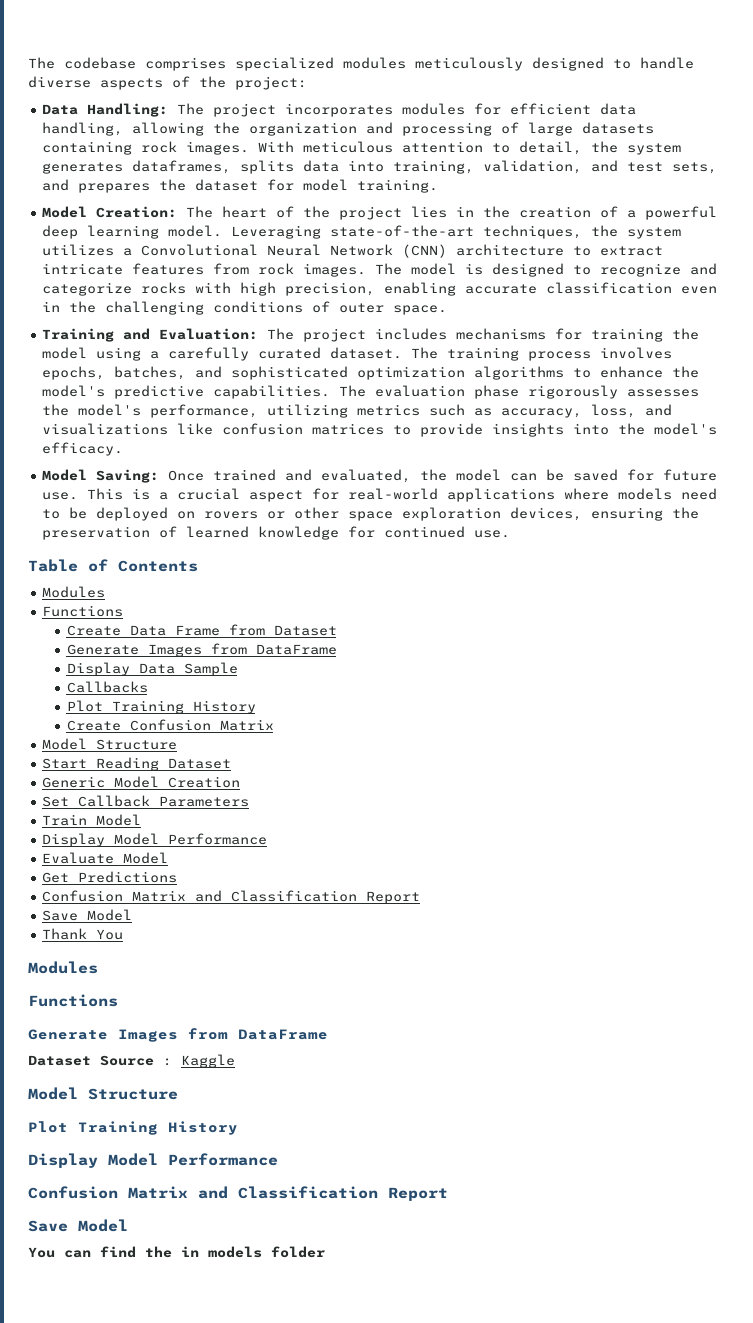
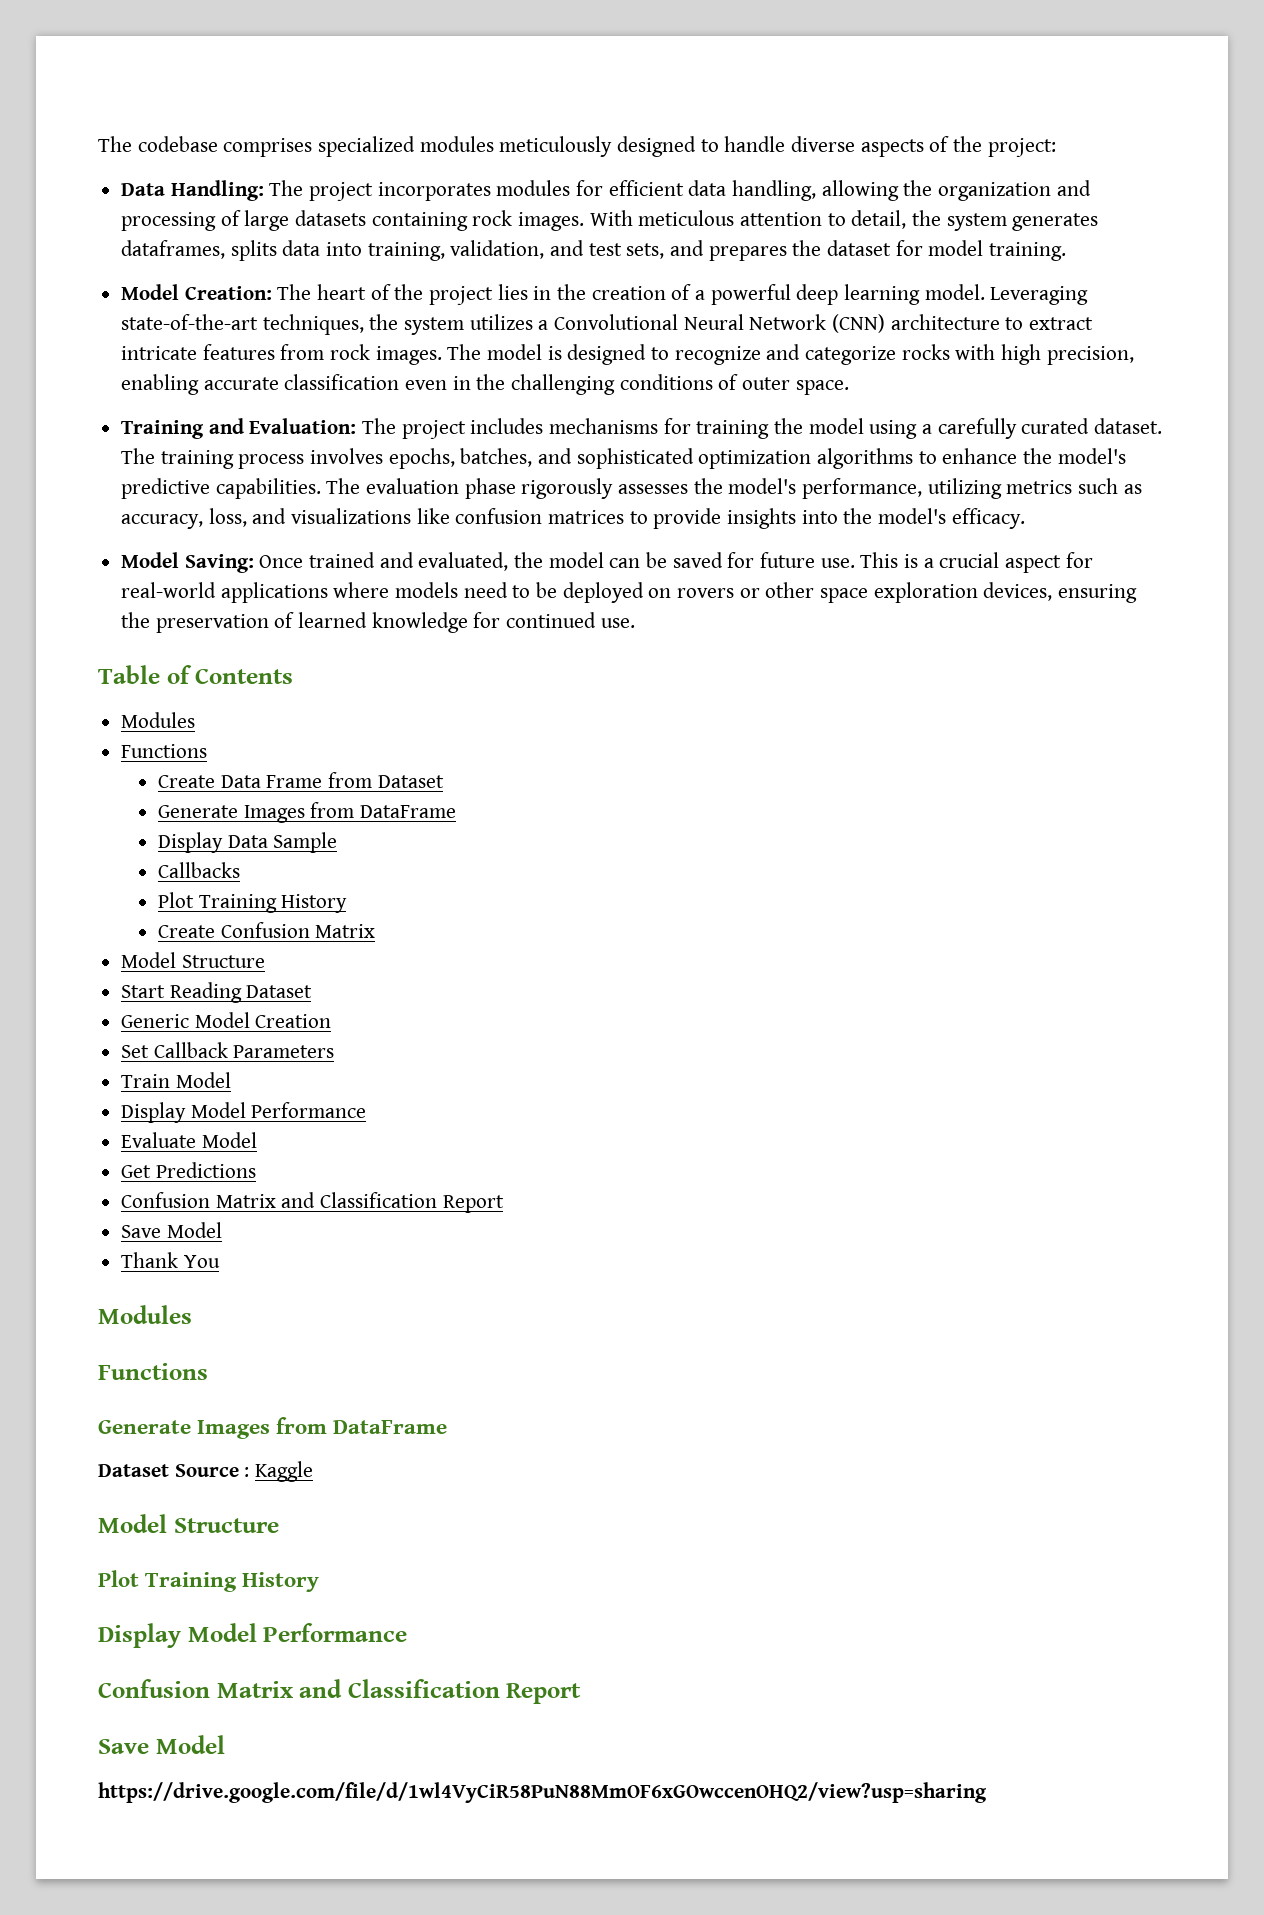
- You can find the in models folder
+ https://drive.google.com/file/d/1wl4VyCiR58PuN88MmOF6xGOwccenOHQ2/view?usp=sharing

